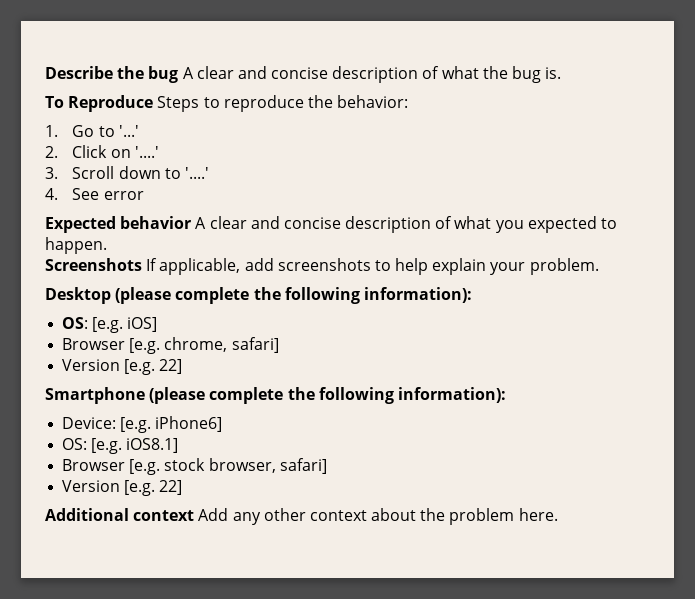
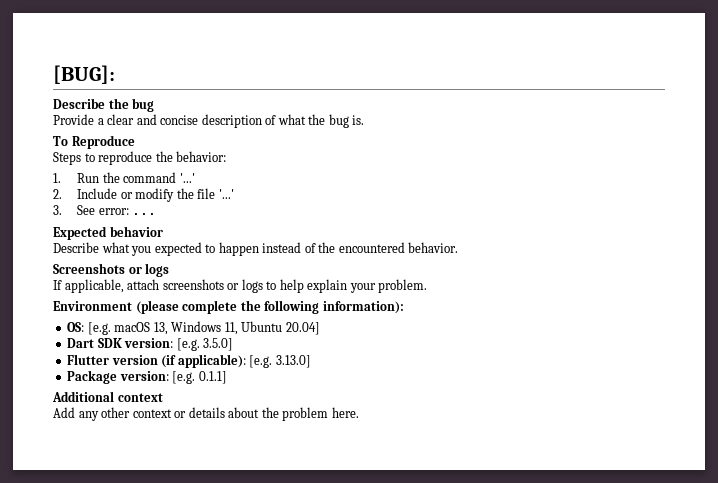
+ [BUG]:
- Describe the bug A clear and concise description of what the bug is.
+ Describe the bug
+ Provide a clear and concise description of what the bug is.
- To Reproduce Steps to reproduce the behavior:
+ To Reproduce
+ Steps to reproduce the behavior:
- 1. Go to '...'
+ 1. Run the command '...'
- 2. Click on '....'
- 3. Scroll down to '....'
- 4. See error
- Expected behavior A clear and concise description of what you expected to happen.
- Screenshots If applicable, add screenshots to help explain your problem.
+ 2. Include or modify the file '...'
+ 3. See error: ...
+ Expected behavior
+ Describe what you expected to happen instead of the encountered behavior.
+ Screenshots or logs
+ If applicable, attach screenshots or logs to help explain your problem.
- Desktop (please complete the following information):
+ Environment (please complete the following information):
- OS: [e.g. iOS]
- Browser [e.g. chrome, safari]
- Version [e.g. 22]
- Smartphone (please complete the following information):
- Device: [e.g. iPhone6]
- OS: [e.g. iOS8.1]
- Browser [e.g. stock browser, safari]
- Version [e.g. 22]
+ OS: [e.g. macOS 13, Windows 11, Ubuntu 20.04]
+ Dart SDK version: [e.g. 3.5.0]
+ Flutter version (if applicable): [e.g. 3.13.0]
+ Package version: [e.g. 0.1.1]
- Additional context Add any other context about the problem here.
+ Additional context
+ Add any other context or details about the problem here.

